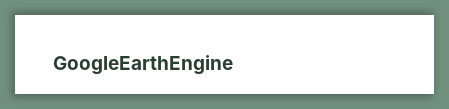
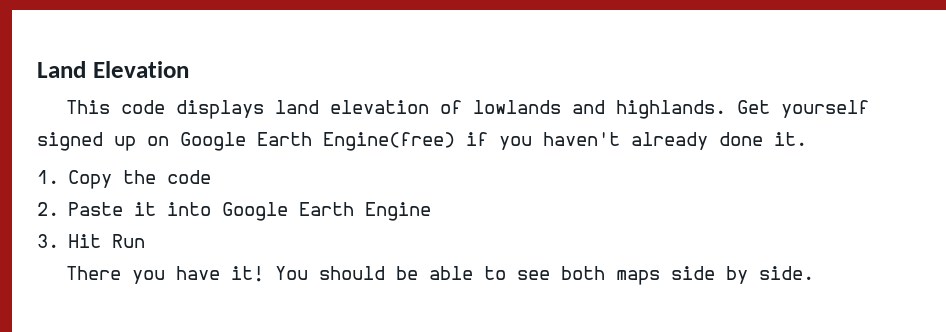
- GoogleEarthEngine
+ Land Elevation
+ This code displays land elevation of lowlands and highlands. Get yourself signed up on Google Earth Engine(free) if you haven't already done it.
+ 1. Copy the code
+ 2. Paste it into Google Earth Engine
+ 3. Hit Run
+ There you have it! You should be able to see both maps side by side.

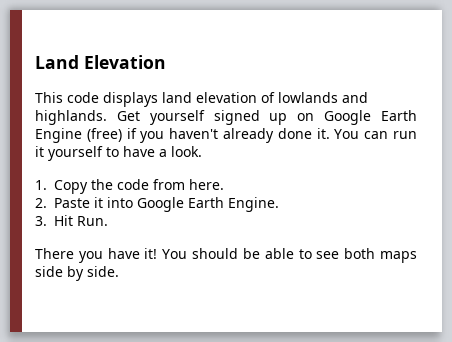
- Get yourself signed up on Google Earth Engine(free) if you haven't already done it.
+ Get yourself signed up on Google Earth Engine (free) if you haven't already done it. You can run it yourself to have a look.
- 1. Copy the code
+ 1. Copy the code from here.
- 2. Paste it into Google Earth Engine
+ 2. Paste it into Google Earth Engine.
- 3. Hit Run
+ 3. Hit Run.

